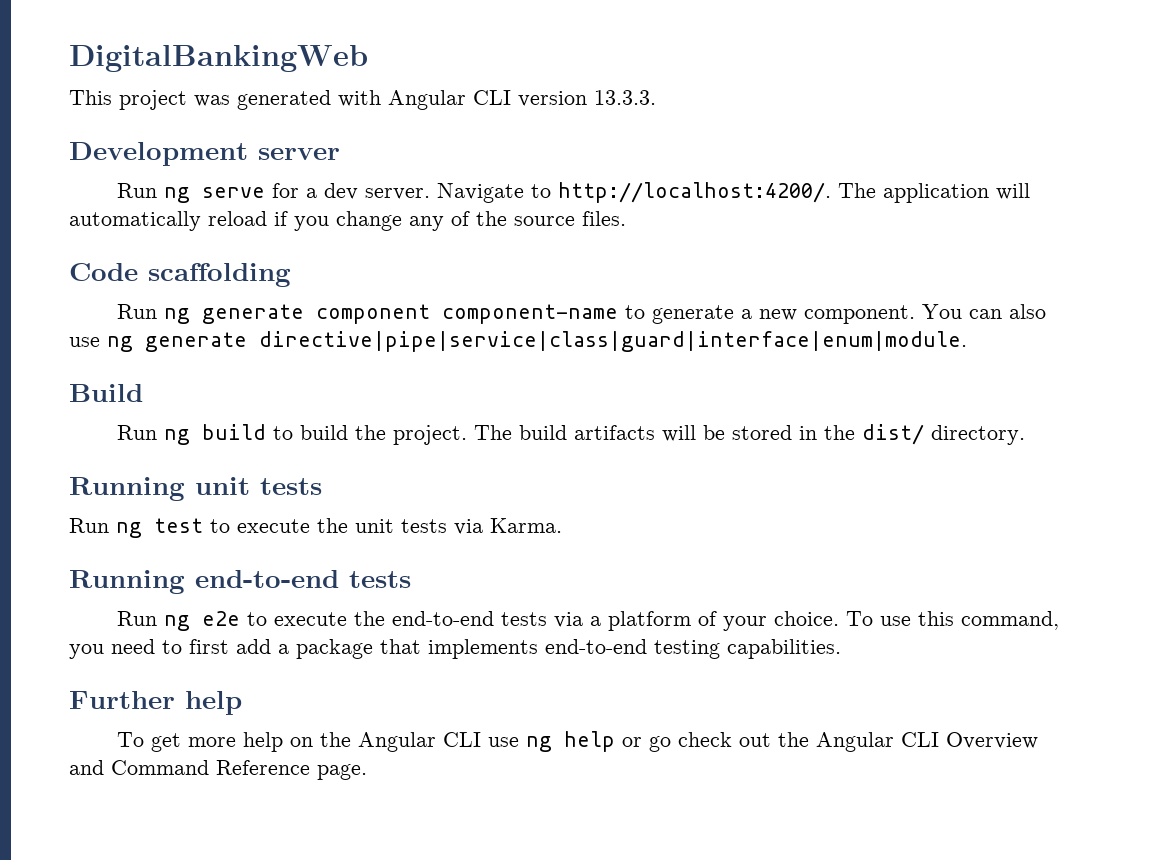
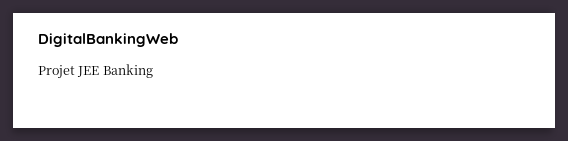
- This project was generated with Angular CLI version 13.3.3.
- Development server
- Run ng serve for a dev server. Navigate to http://localhost:4200/. The application will automatically reload if you change any of the source files.
- Code scaffolding
- Run ng generate component component-name to generate a new component. You can also use ng generate directive|pipe|service|class|guard|interface|enum|module.
- Build
- Run ng build to build the project. The build artifacts will be stored in the dist/ directory.
- Running unit tests
- Run ng test to execute the unit tests via Karma.
- Running end-to-end tests
- Run ng e2e to execute the end-to-end tests via a platform of your choice. To use this command, you need to first add a package that implements end-to-end testing capabilities.
- Further help
- To get more help on the Angular CLI use ng help or go check out the Angular CLI Overview and Command Reference page.
+ Projet JEE Banking

